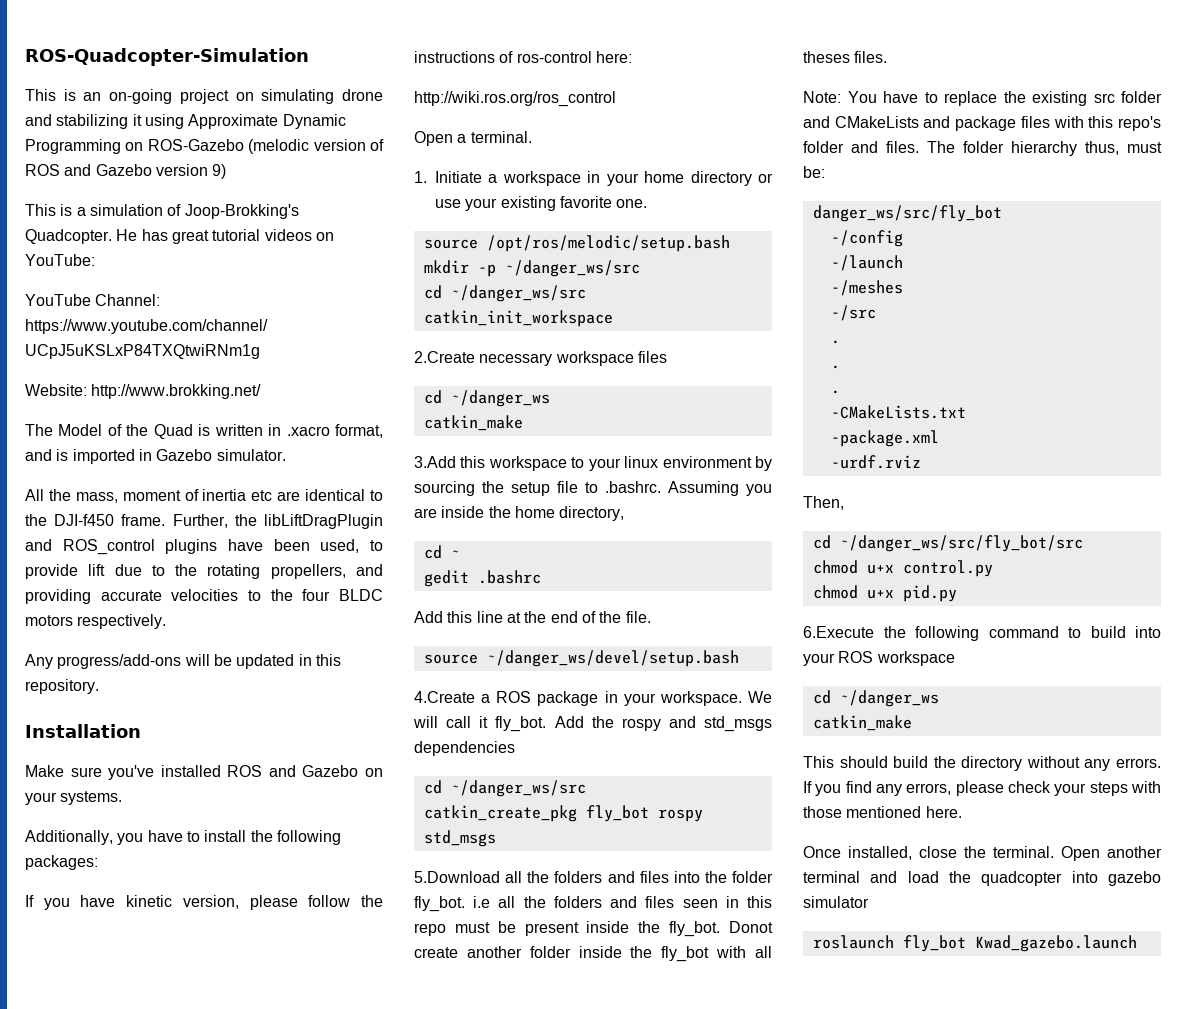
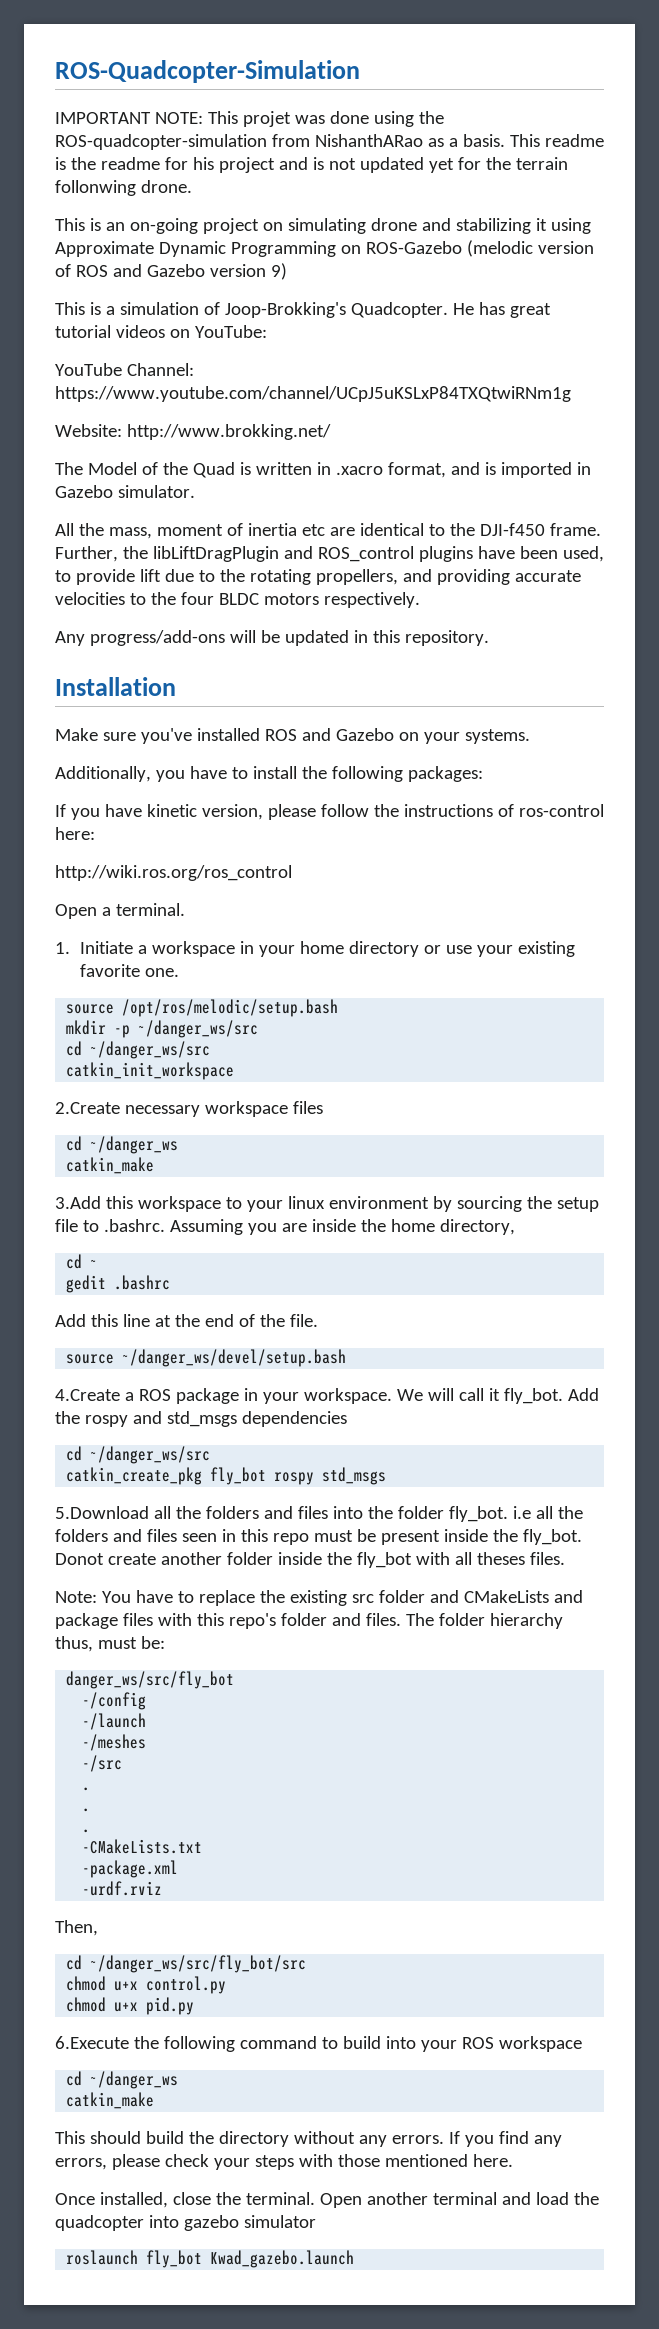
+ IMPORTANT NOTE: This projet was done using the ROS-quadcopter-simulation from NishanthARao as a basis. This readme is the readme for his project and is not updated yet for the terrain follonwing drone.

